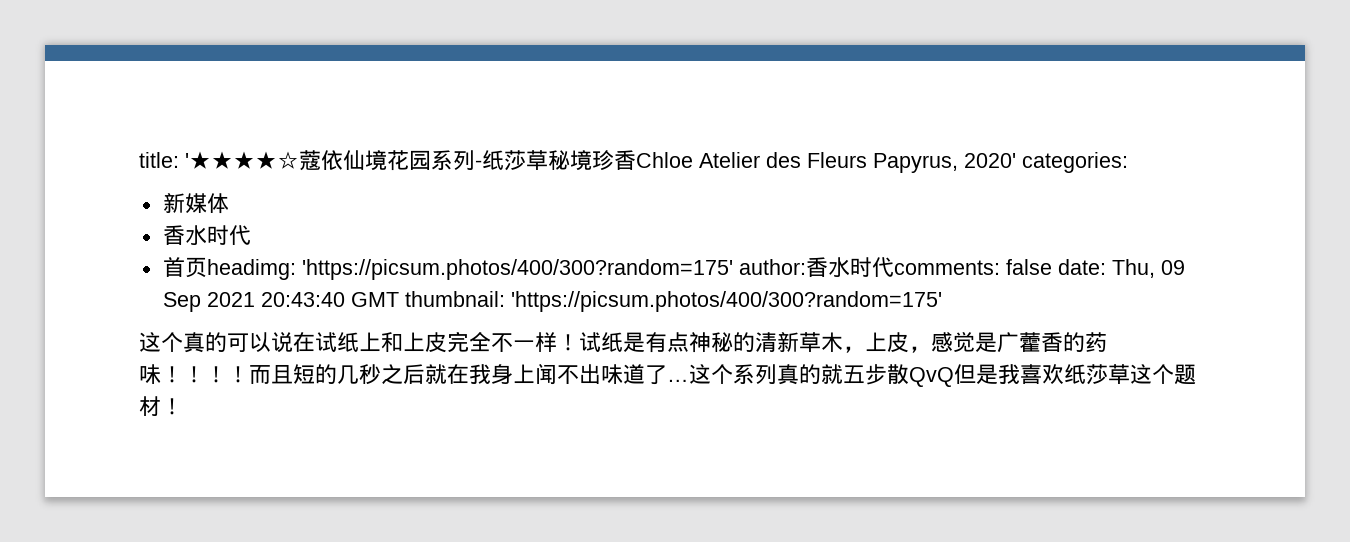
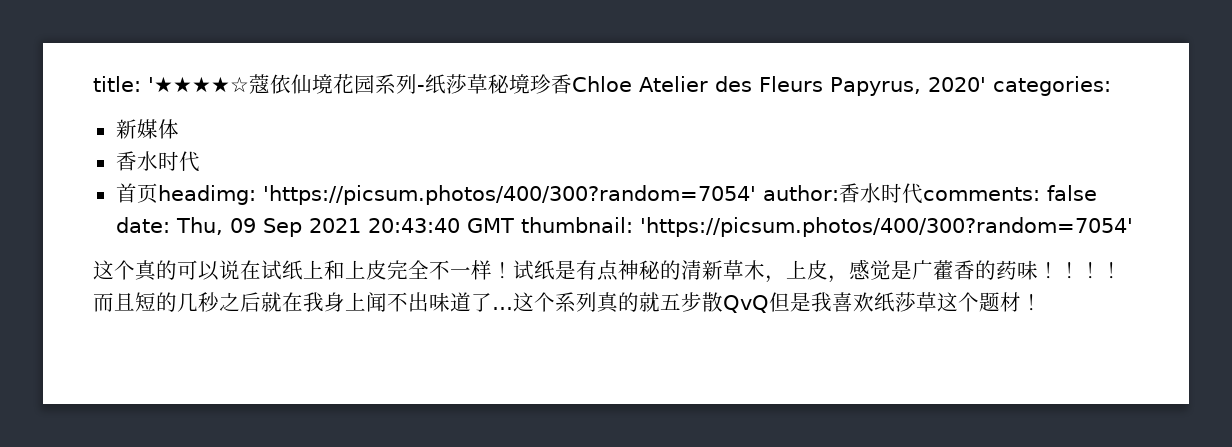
- 首页headimg: 'https://picsum.photos/400/300?random=175' author:香水时代comments: false date: Thu, 09 Sep 2021 20:43:40 GMT thumbnail: 'https://picsum.photos/400/300?random=175'
+ 首页headimg: 'https://picsum.photos/400/300?random=7054' author:香水时代comments: false date: Thu, 09 Sep 2021 20:43:40 GMT thumbnail: 'https://picsum.photos/400/300?random=7054'

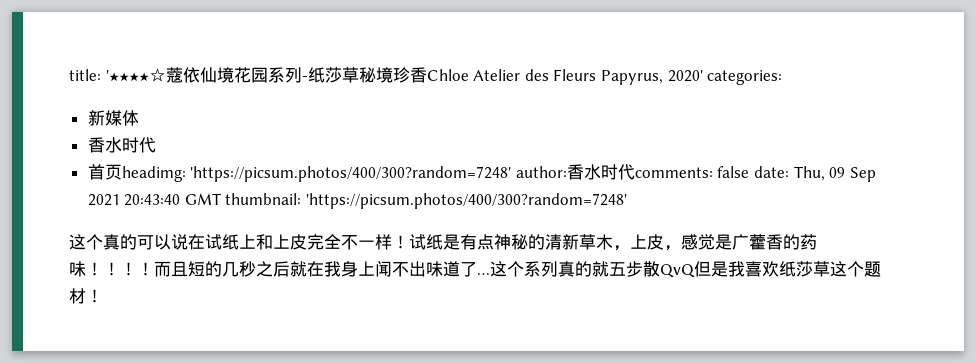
- 首页headimg: 'https://picsum.photos/400/300?random=7054' author:香水时代comments: false date: Thu, 09 Sep 2021 20:43:40 GMT thumbnail: 'https://picsum.photos/400/300?random=7054'
+ 首页headimg: 'https://picsum.photos/400/300?random=7248' author:香水时代comments: false date: Thu, 09 Sep 2021 20:43:40 GMT thumbnail: 'https://picsum.photos/400/300?random=7248'

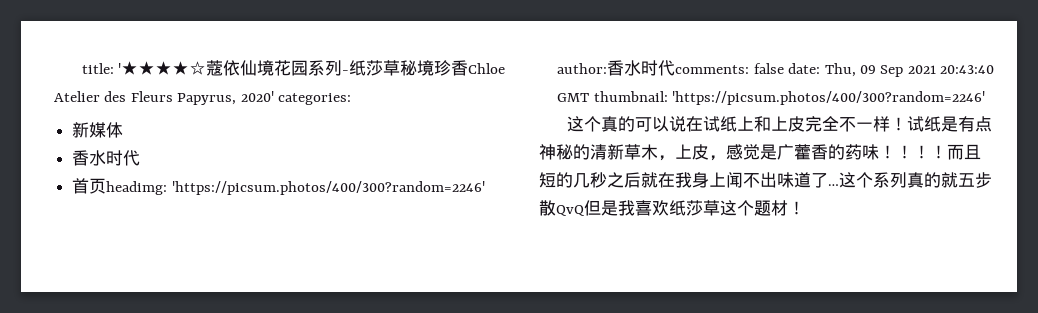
- 首页headimg: 'https://picsum.photos/400/300?random=7248' author:香水时代comments: false date: Thu, 09 Sep 2021 20:43:40 GMT thumbnail: 'https://picsum.photos/400/300?random=7248'
+ 首页headimg: 'https://picsum.photos/400/300?random=2246' author:香水时代comments: false date: Thu, 09 Sep 2021 20:43:40 GMT thumbnail: 'https://picsum.photos/400/300?random=2246'

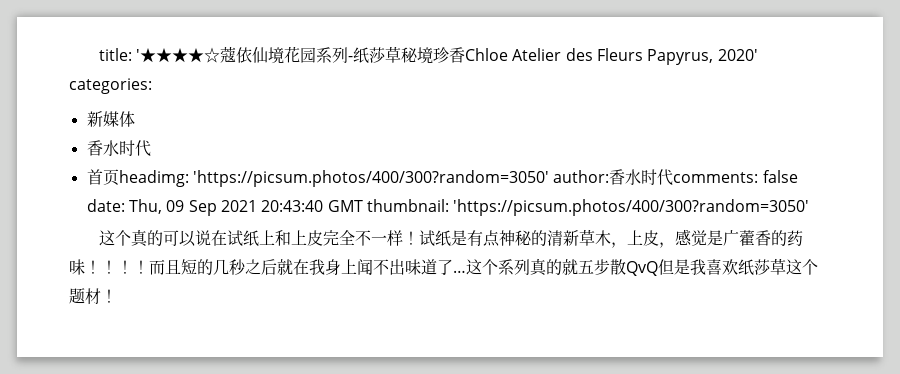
- 首页headimg: 'https://picsum.photos/400/300?random=2246' author:香水时代comments: false date: Thu, 09 Sep 2021 20:43:40 GMT thumbnail: 'https://picsum.photos/400/300?random=2246'
+ 首页headimg: 'https://picsum.photos/400/300?random=3050' author:香水时代comments: false date: Thu, 09 Sep 2021 20:43:40 GMT thumbnail: 'https://picsum.photos/400/300?random=3050'

